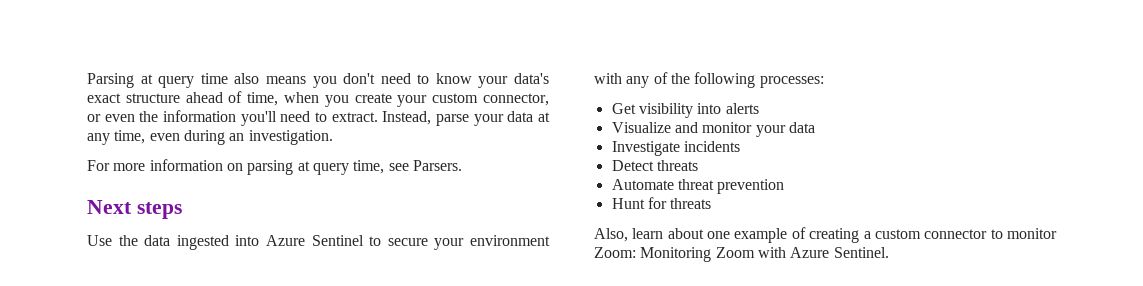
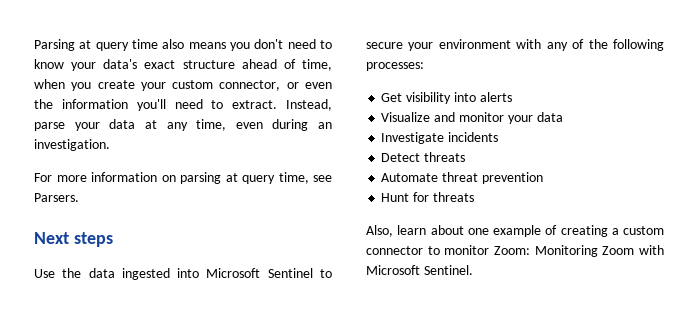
- Use the data ingested into Azure Sentinel to secure your environment with any of the following processes:
+ Use the data ingested into Microsoft Sentinel to secure your environment with any of the following processes:
- Also, learn about one example of creating a custom connector to monitor Zoom: Monitoring Zoom with Azure Sentinel.
+ Also, learn about one example of creating a custom connector to monitor Zoom: Monitoring Zoom with Microsoft Sentinel.

